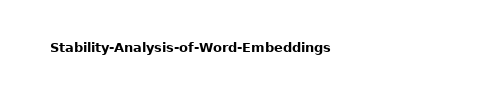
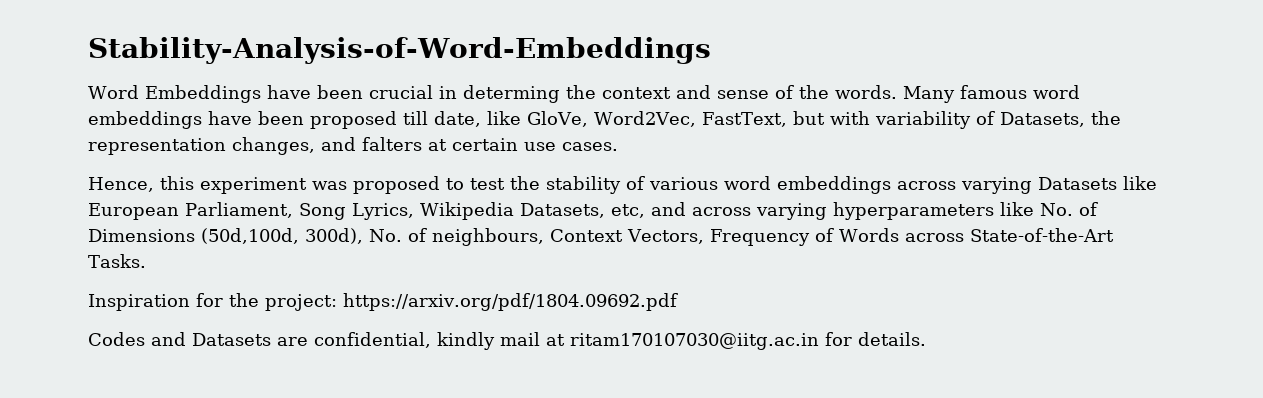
+ Word Embeddings have been crucial in determing the context and sense of the words. Many famous word embeddings have been proposed till date, like GloVe, Word2Vec, FastText, but with variability of Datasets, the representation changes, and falters at certain use cases.
+ Hence, this experiment was proposed to test the stability of various word embeddings across varying Datasets like European Parliament, Song Lyrics, Wikipedia Datasets, etc, and across varying hyperparameters like No. of Dimensions (50d,100d, 300d), No. of neighbours, Context Vectors, Frequency of Words across State-of-the-Art Tasks.
+ Inspiration for the project: https://arxiv.org/pdf/1804.09692.pdf
+ Codes and Datasets are confidential, kindly mail at ritam170107030@iitg.ac.in for details.

